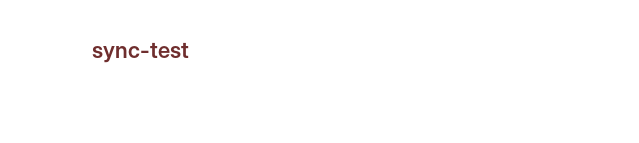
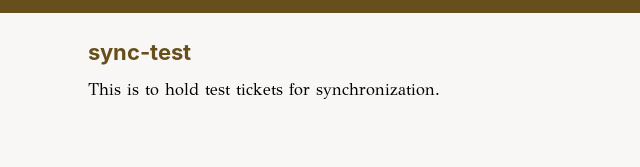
+ This is to hold test tickets for synchronization.

